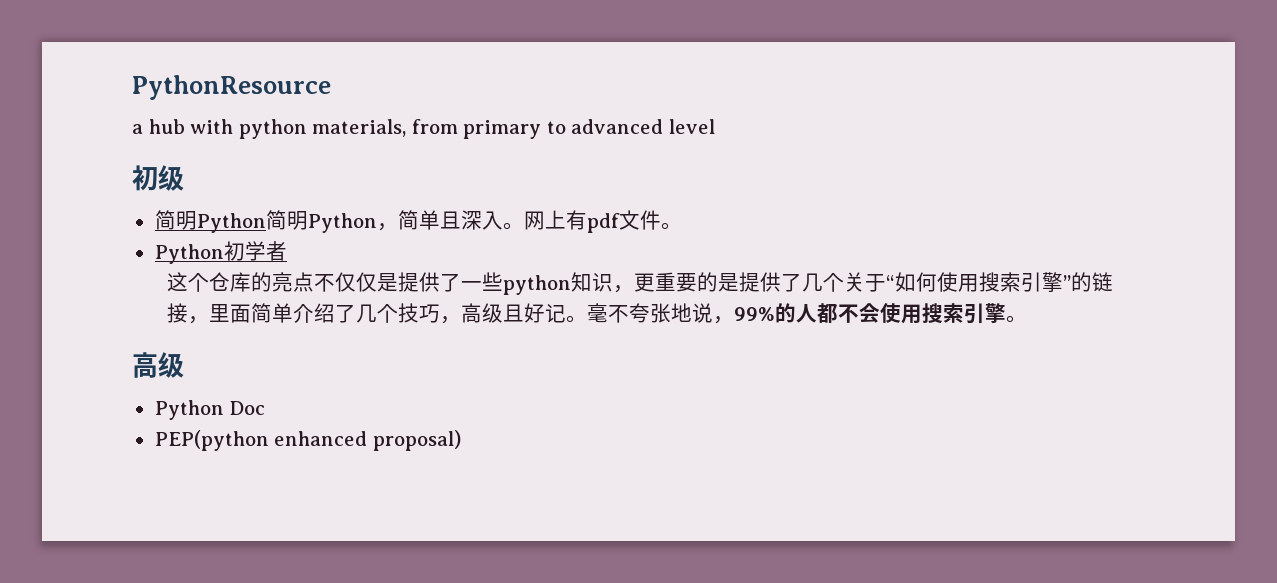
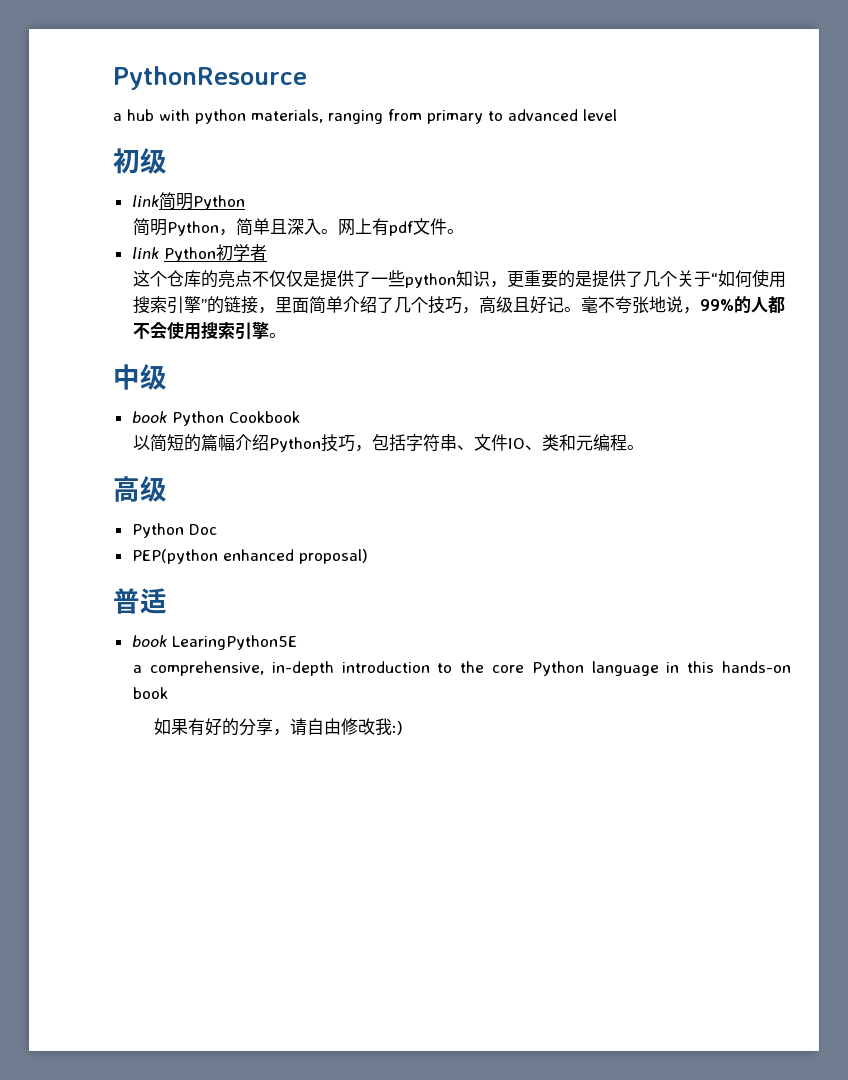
- a hub with python materials, from primary to advanced level
+ a hub with python materials, ranging from primary to advanced level
- 简明Python简明Python，简单且深入。
+ link简明Python
+ 简明Python，简单且深入。
- Python初学者
+ link Python初学者
+ 中级
+ book Python Cookbook
+ 以简短的篇幅介绍Python技巧，包括字符串、文件IO、类和元编程。
+ 普适
+ book LearingPython5E
+ a comprehensive, in-depth introduction to the core Python language in this hands-on book
+ 如果有好的分享，请自由修改我:)

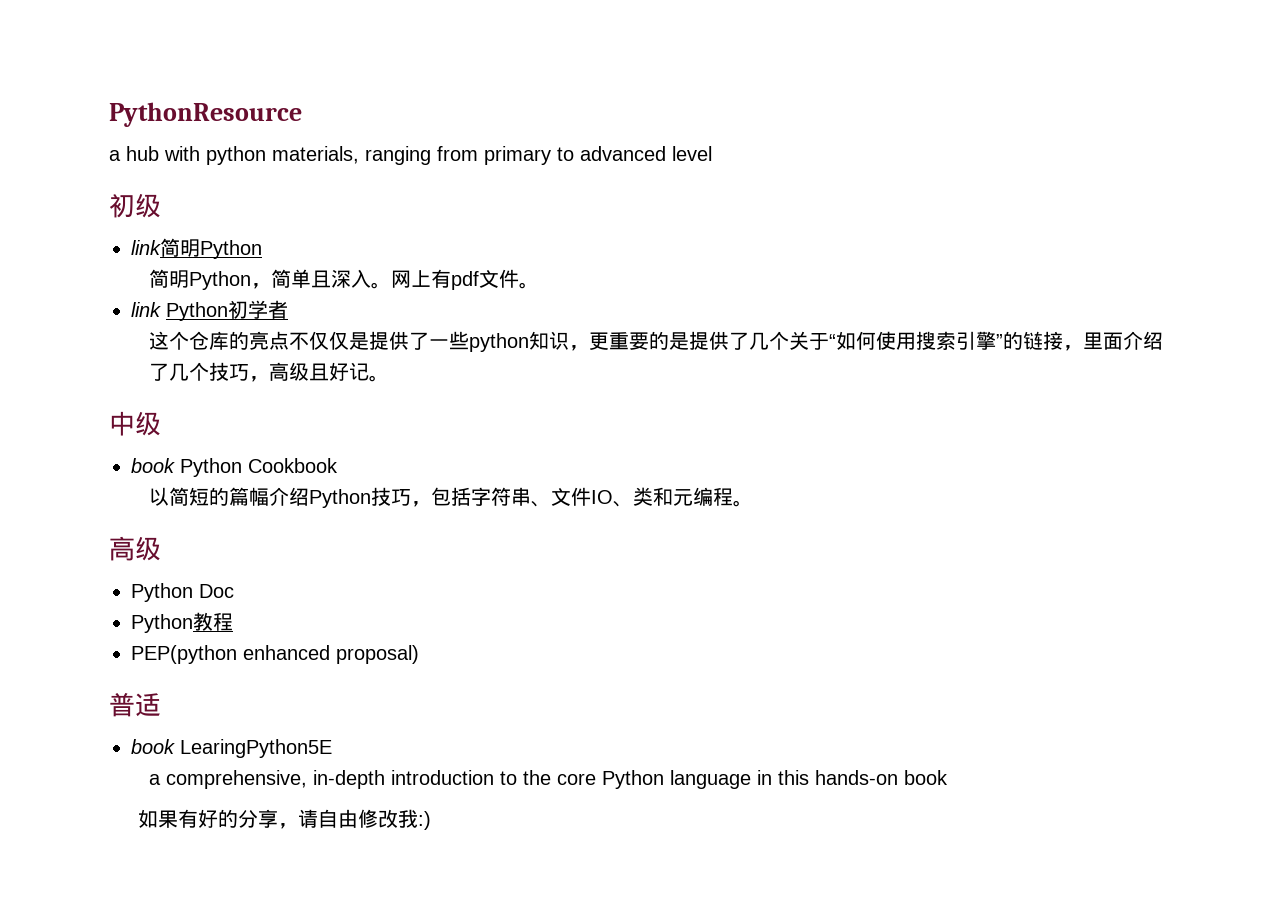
- 这个仓库的亮点不仅仅是提供了一些python知识，更重要的是提供了几个关于“如何使用搜索引擎”的链接，里面简单介绍了几个技巧，高级且好记。毫不夸张地说，99%的人都不会使用搜索引擎。
+ 这个仓库的亮点不仅仅是提供了一些python知识，更重要的是提供了几个关于“如何使用搜索引擎”的链接，里面介绍了几个技巧，高级且好记。
+ Python教程

